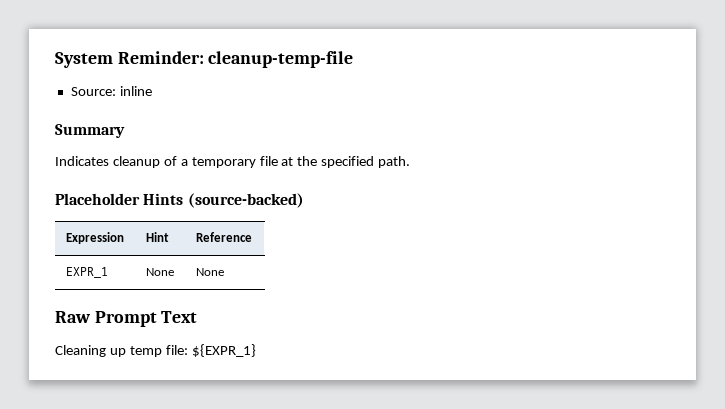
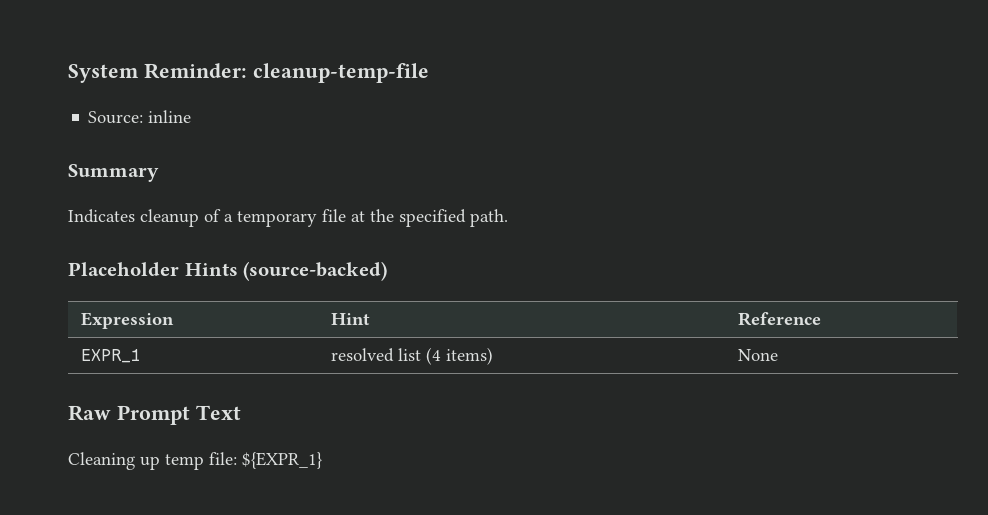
- EXPR_1 | None | None
+ EXPR_1 | resolved list (4 items) | None

